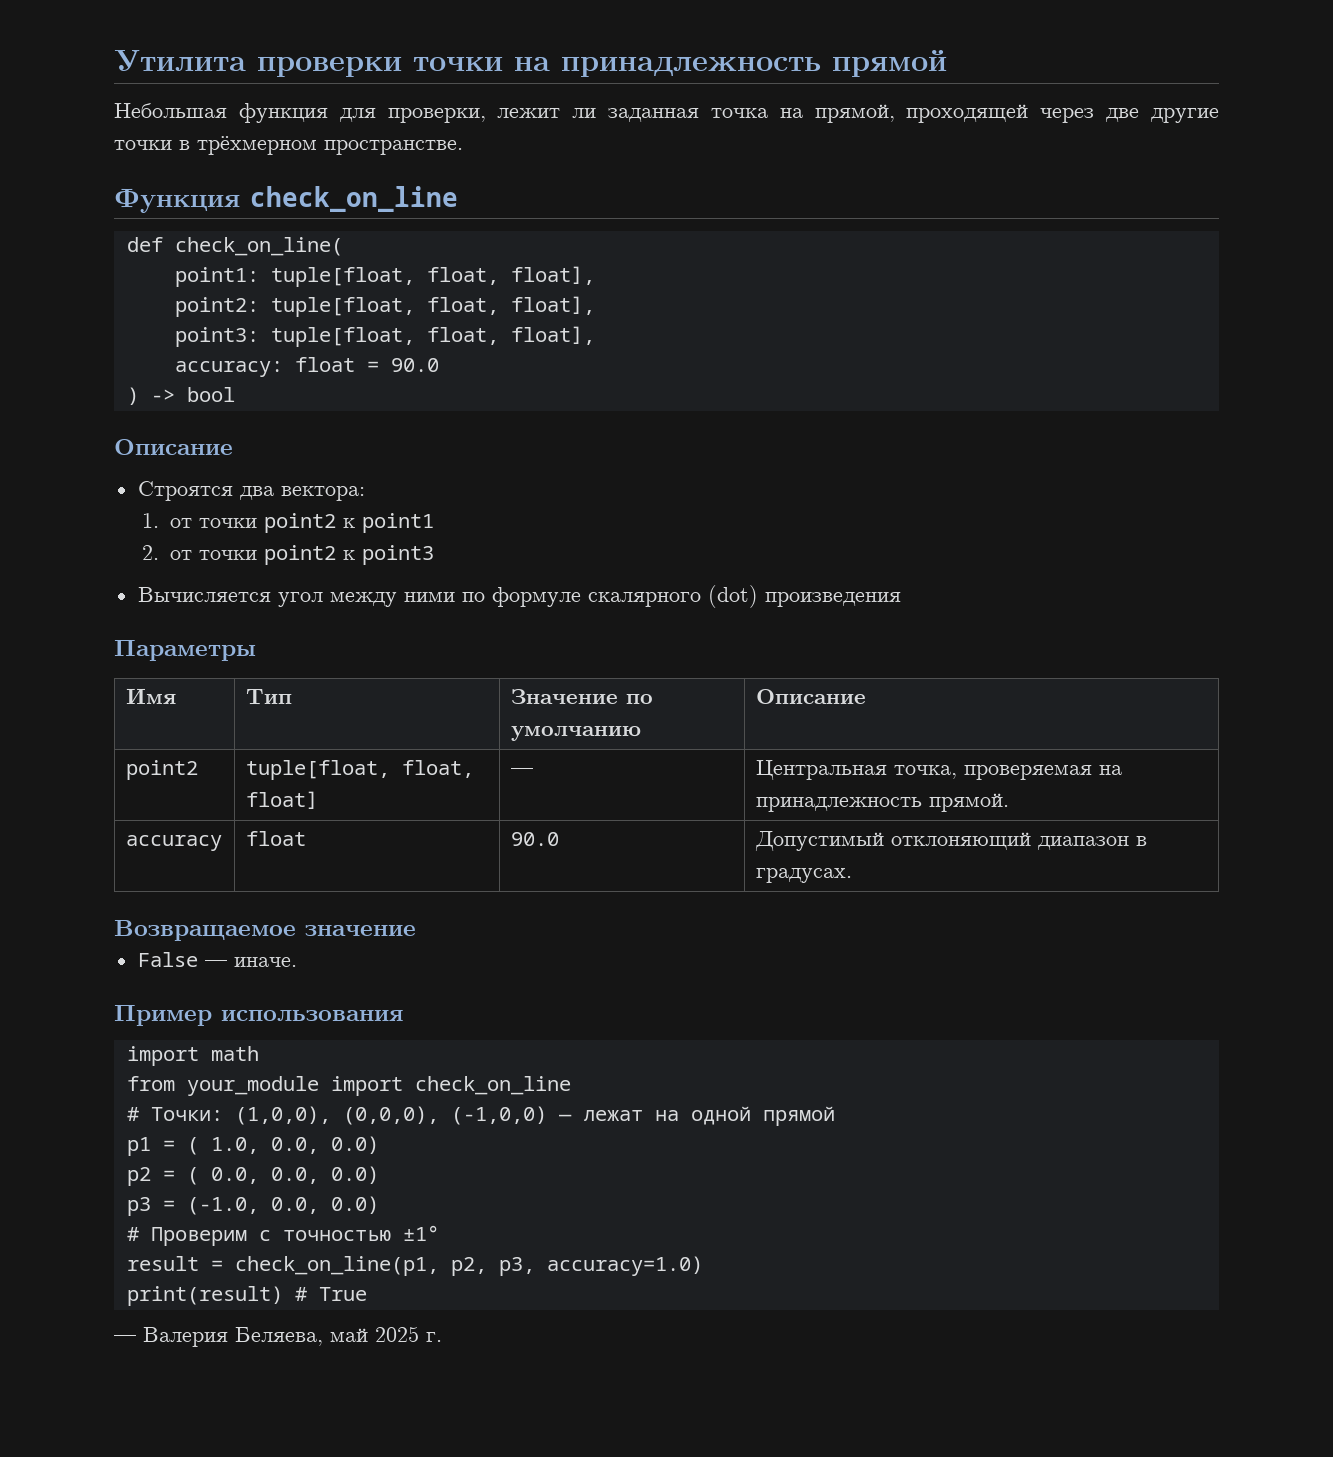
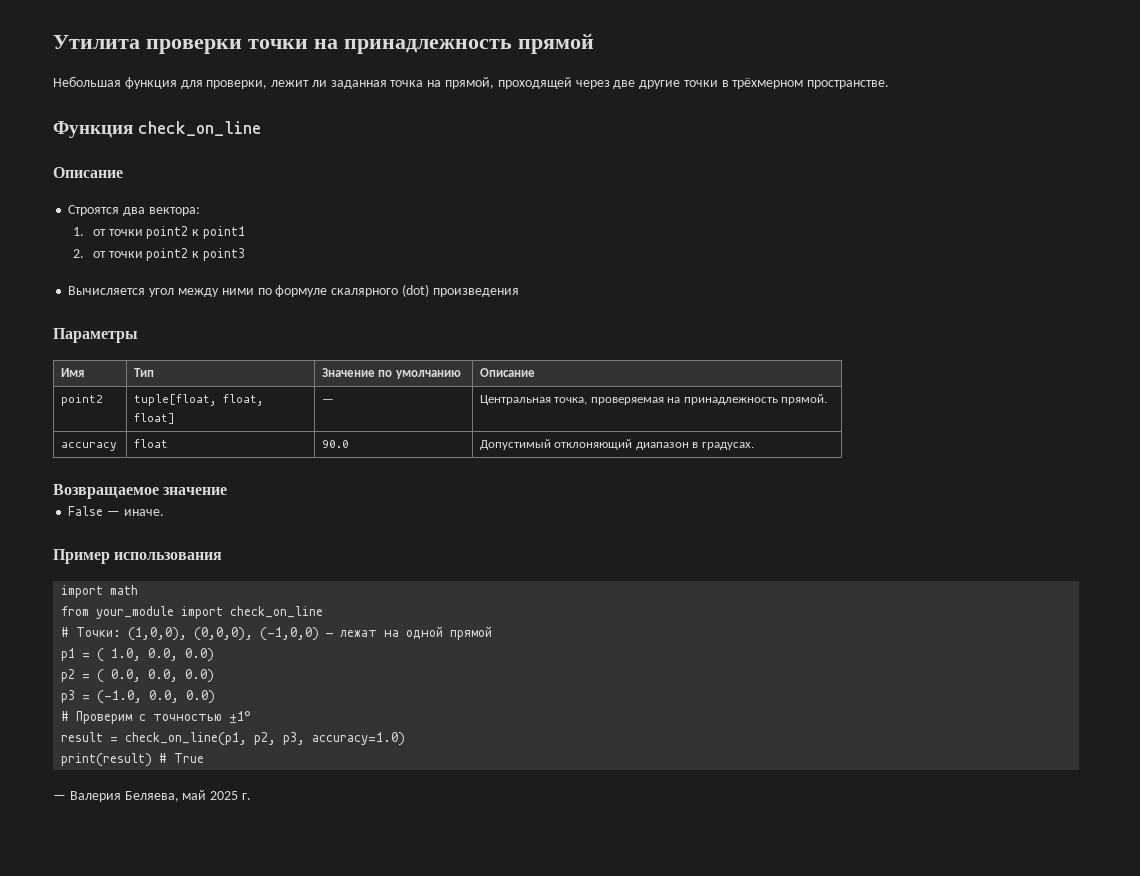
- def check_on_line(
- point1: tuple[float, float, float],
- point2: tuple[float, float, float],
- point3: tuple[float, float, float],
- accuracy: float = 90.0
- ) -> bool

